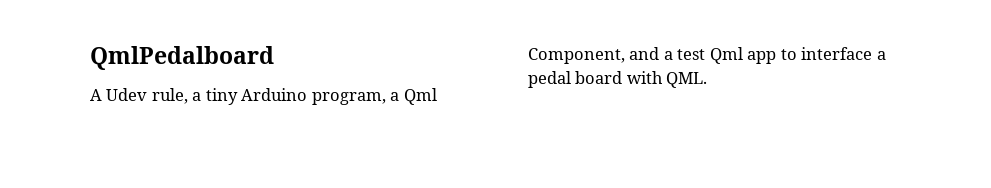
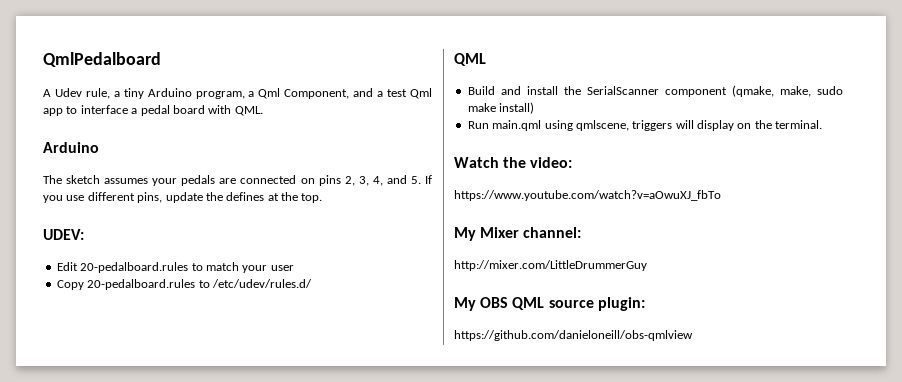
  A Udev rule, a tiny Arduino program, a Qml Component, and a test Qml app to interface a pedal board with QML.
+ Arduino
+ The sketch assumes your pedals are connected on pins 2, 3, 4, and 5. If you use different pins, update the defines at the top.
+ UDEV:
+ Edit 20-pedalboard.rules to match your user
+ Copy 20-pedalboard.rules to /etc/udev/rules.d/
+ QML
+ Build and install the SerialScanner component (qmake, make, sudo make install)
+ Run main.qml using qmlscene, triggers will display on the terminal.
+ Watch the video:
+ https://www.youtube.com/watch?v=aOwuXJ_fbTo
+ My Mixer channel:
+ http://mixer.com/LittleDrummerGuy
+ My OBS QML source plugin:
+ https://github.com/danieloneill/obs-qmlview

